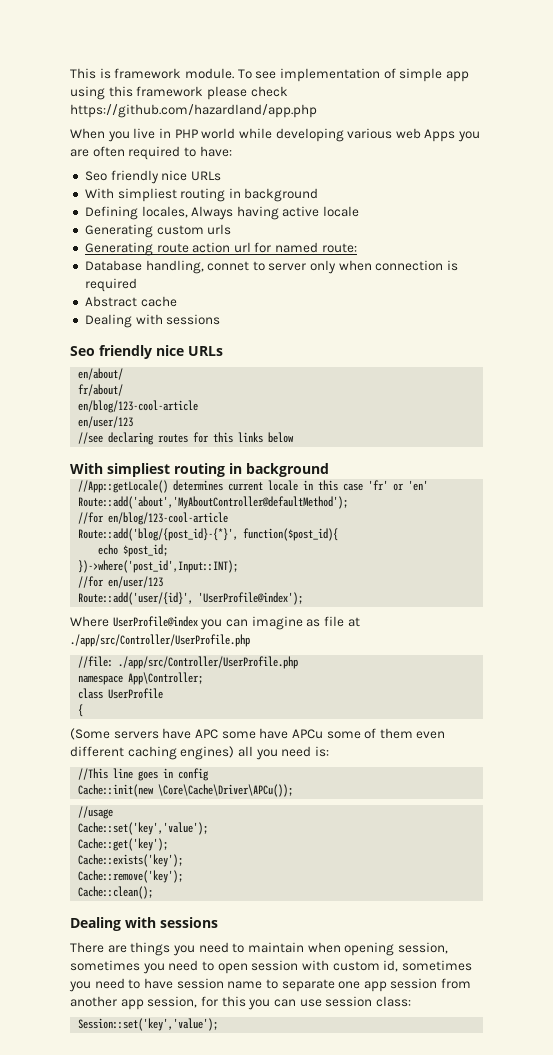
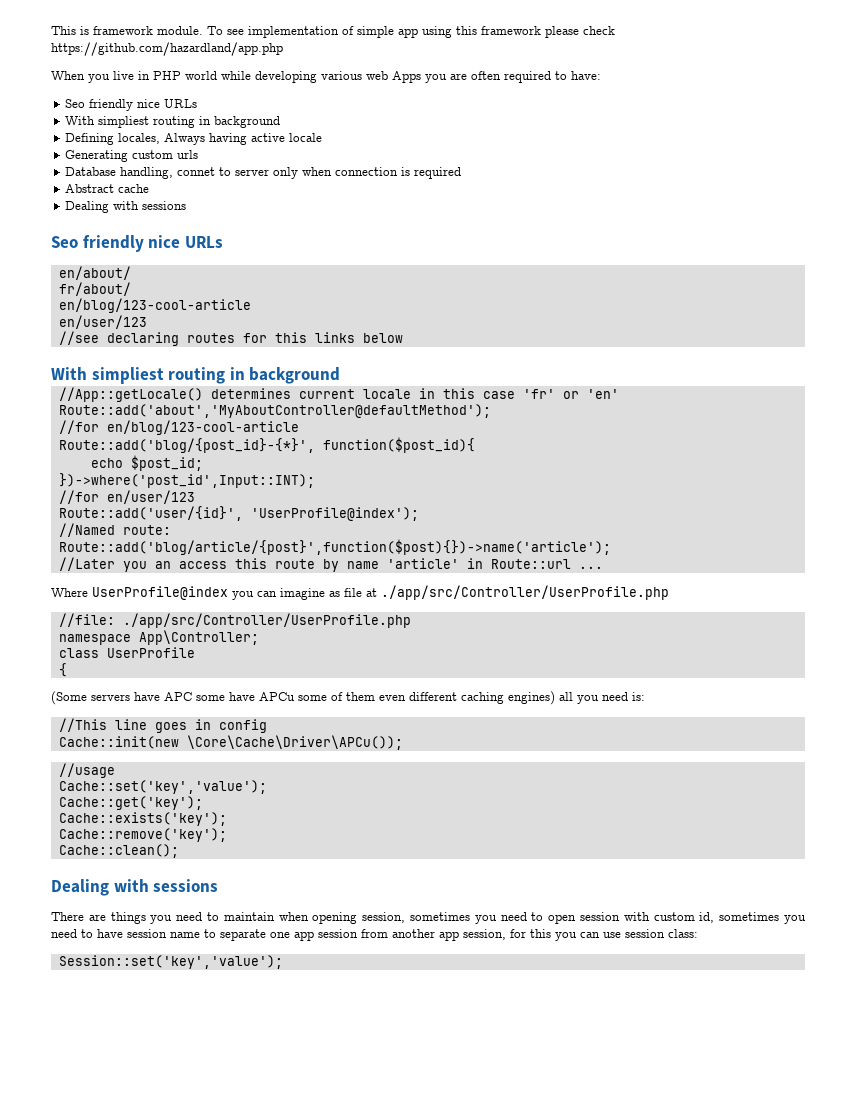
- Generating route action url for named route:
+ //Named route:
+ Route::add('blog/article/{post}',function($post){})->name('article');
+ //Later you an access this route by name 'article' in Route::url ...

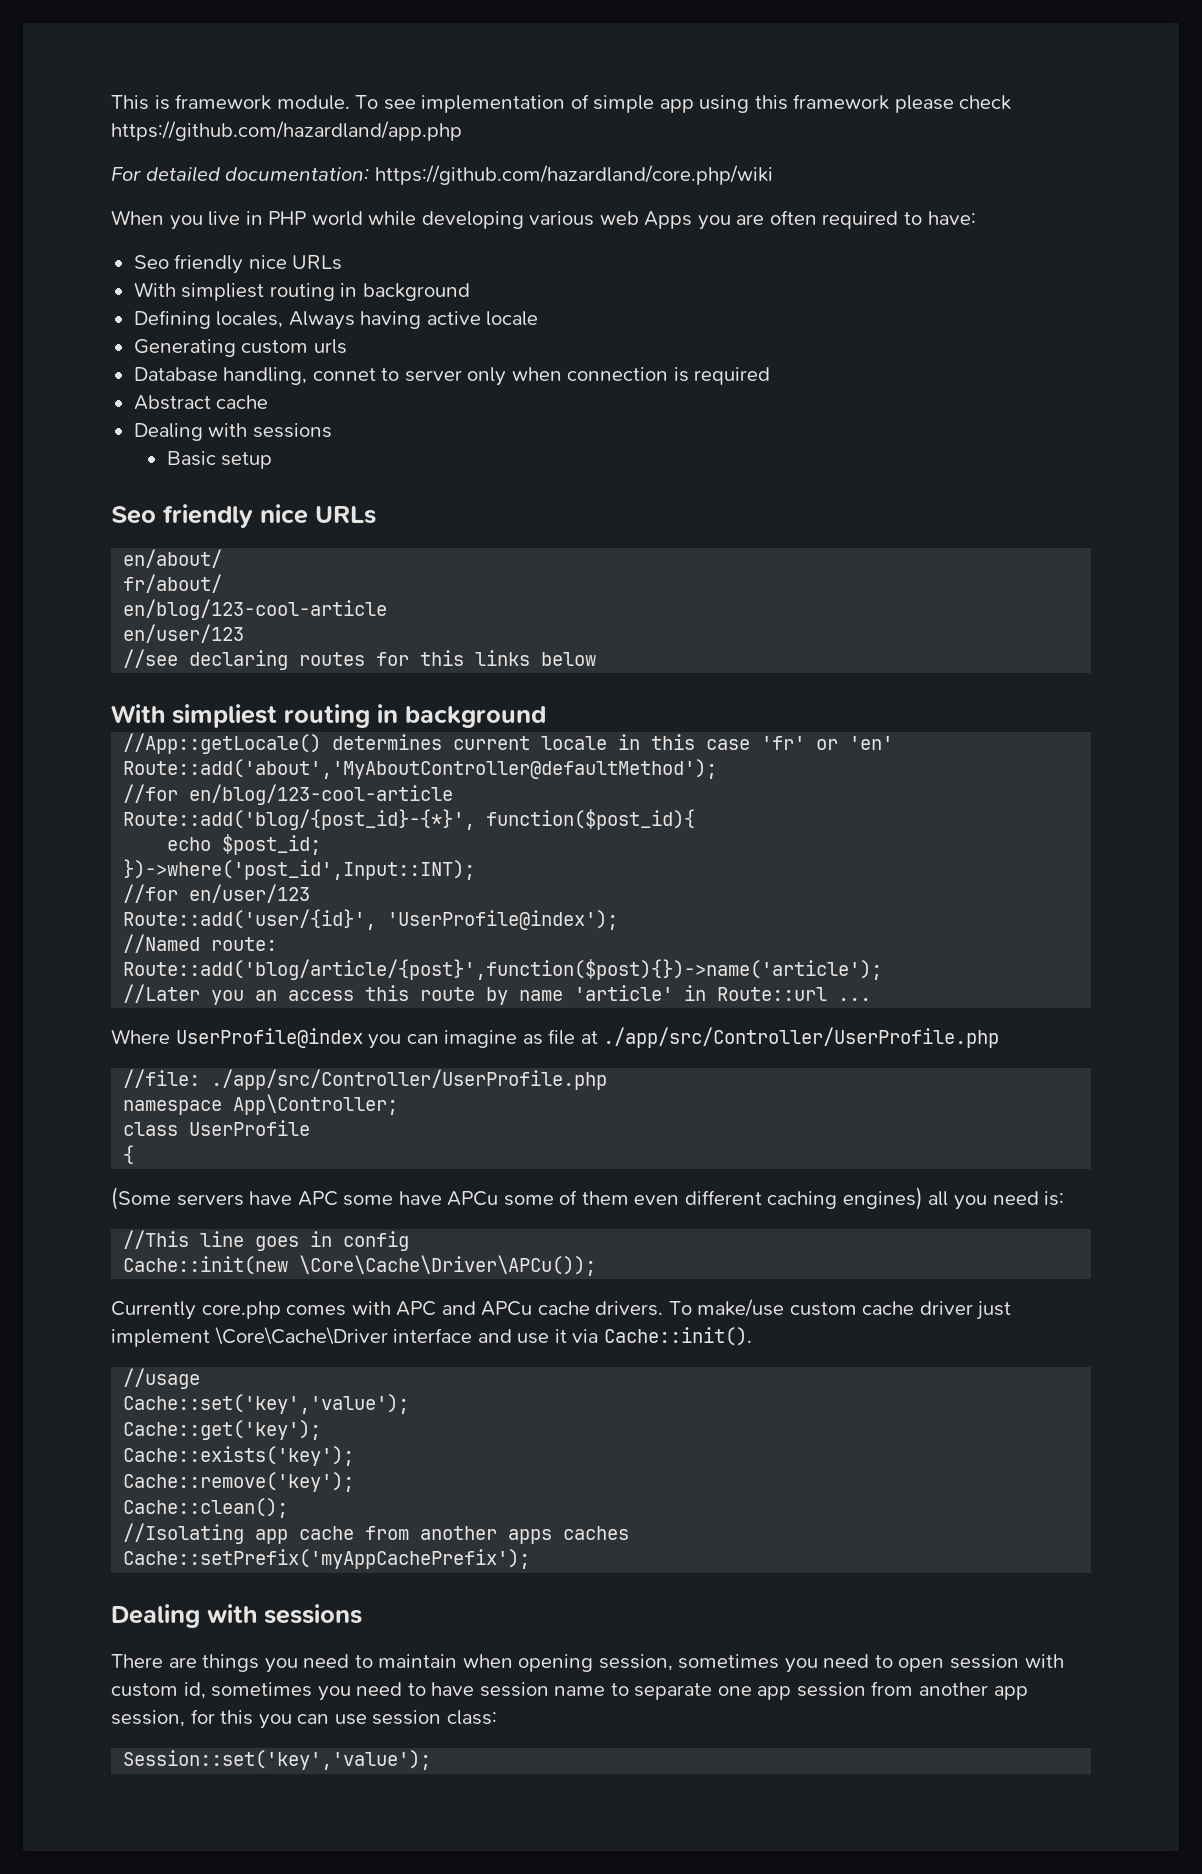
+ For detailed documentation: https://github.com/hazardland/core.php/wiki
+ Basic setup
+ Currently core.php comes with APC and APCu cache drivers. To make/use custom cache driver just implement \Core\Cache\Driver interface and use it via Cache::init().
+ //Isolating app cache from another apps caches
+ Cache::setPrefix('myAppCachePrefix');

